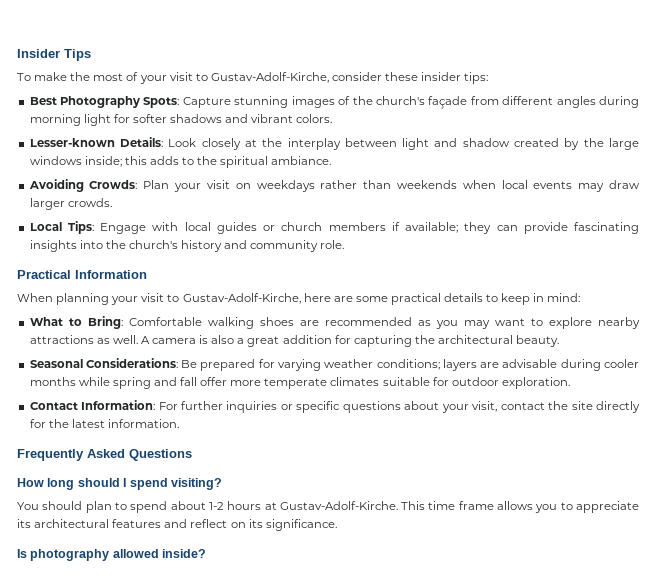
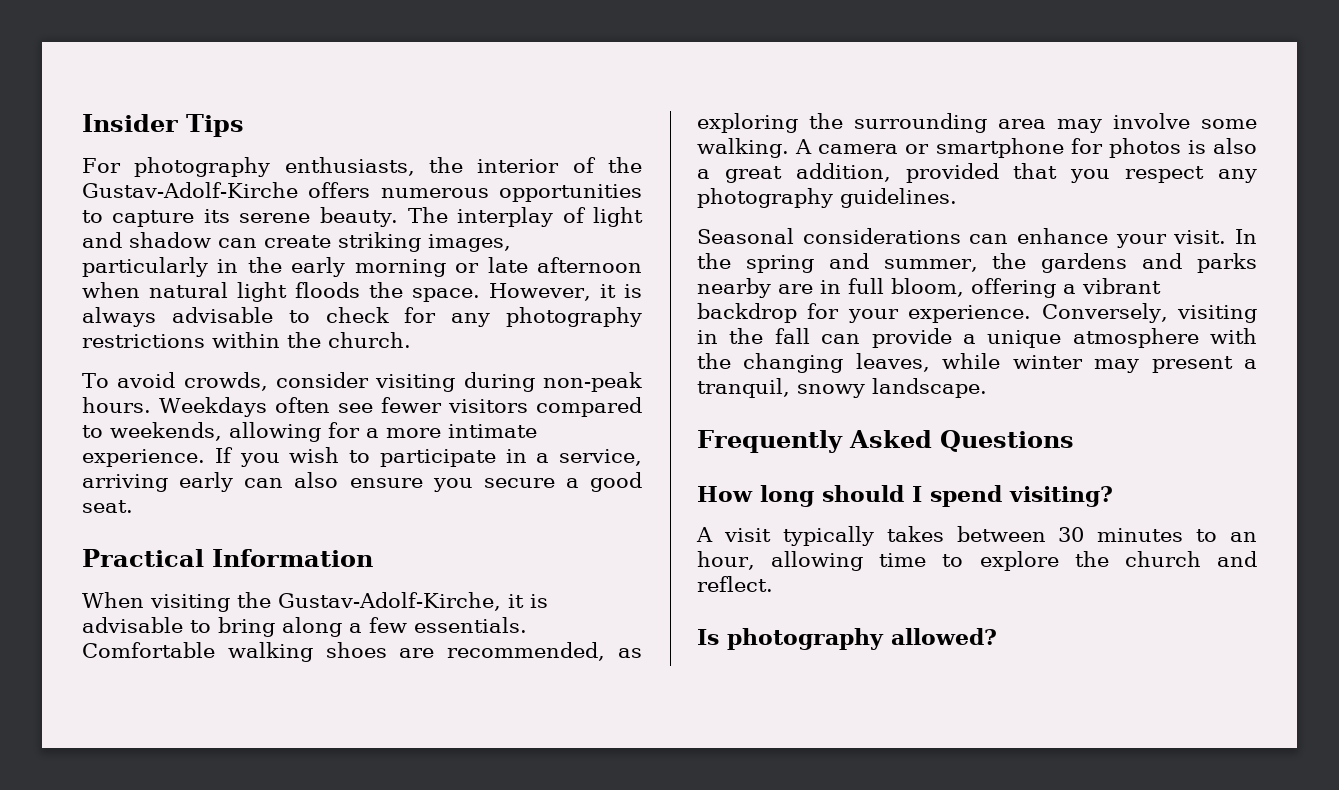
- To make the most of your visit to Gustav-Adolf-Kirche, consider these insider tips:
- Best Photography Spots: Capture stunning images of the church's façade from different angles during morning light for softer shadows and vibrant colors.
- Lesser-known Details: Look closely at the interplay between light and shadow created by the large windows inside; this adds to the spiritual ambiance.
- Avoiding Crowds: Plan your visit on weekdays rather than weekends when local events may draw larger crowds.
- Local Tips: Engage with local guides or church members if available; they can provide fascinating insights into the church's history and community role.
+ For photography enthusiasts, the interior of the Gustav-Adolf-Kirche offers numerous opportunities to capture its serene beauty. The interplay of light and shadow can create striking images, particularly in the early morning or late afternoon when natural light floods the space. However, it is always advisable to check for any photography restrictions within the church.
+ To avoid crowds, consider visiting during non-peak hours. Weekdays often see fewer visitors compared to weekends, allowing for a more intimate experience. If you wish to participate in a service, arriving early can also ensure you secure a good seat.
  Practical Information
- When planning your visit to Gustav-Adolf-Kirche, here are some practical details to keep in mind:
- What to Bring: Comfortable walking shoes are recommended as you may want to explore nearby attractions as well. A camera is also a great addition for capturing the architectural beauty.
- Seasonal Considerations: Be prepared for varying weather conditions; layers are advisable during cooler months while spring and fall offer more temperate climates suitable for outdoor exploration.
- Contact Information: For further inquiries or specific questions about your visit, contact the site directly for the latest information.
+ When visiting the Gustav-Adolf-Kirche, it is advisable to bring along a few essentials. Comfortable walking shoes are recommended, as exploring the surrounding area may involve some walking. A camera or smartphone for photos is also a great addition, provided that you respect any photography guidelines.
+ Seasonal considerations can enhance your visit. In the spring and summer, the gardens and parks nearby are in full bloom, offering a vibrant backdrop for your experience. Conversely, visiting in the fall can provide a unique atmosphere with the changing leaves, while winter may present a tranquil, snowy landscape.
- You should plan to spend about 1-2 hours at Gustav-Adolf-Kirche. This time frame allows you to appreciate its architectural features and reflect on its significance.
+ A visit typically takes between 30 minutes to an hour, allowing time to explore the church and reflect.
- Is photography allowed inside?
+ Is photography allowed?

